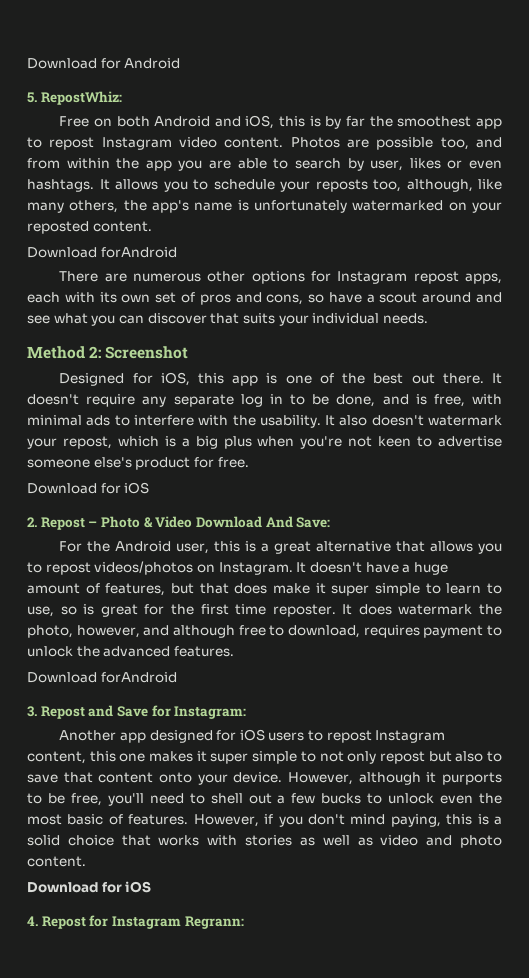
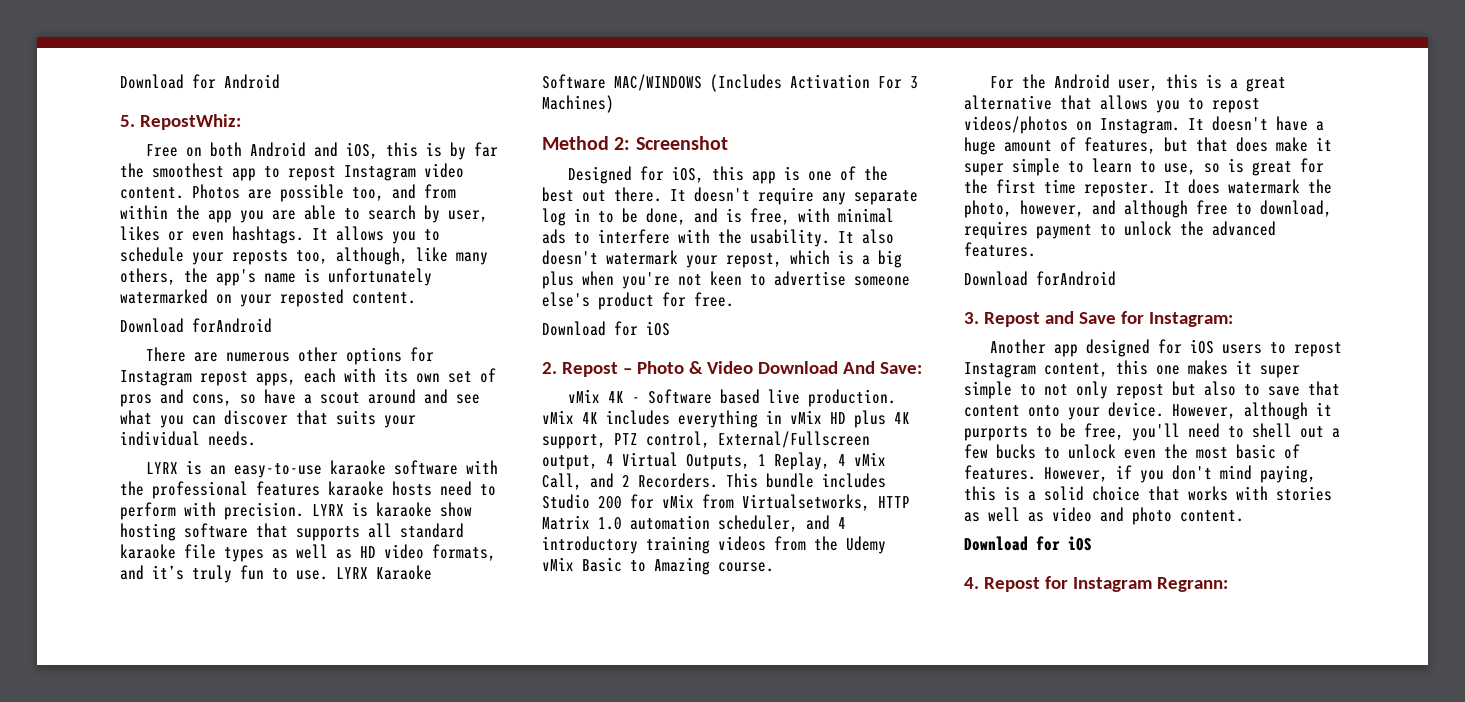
+ LYRX is an easy-to-use karaoke software with the professional features karaoke hosts need to perform with precision. LYRX is karaoke show hosting software that supports all standard karaoke file types as well as HD video formats, and it’s truly fun to use. LYRX Karaoke Software MAC/WINDOWS (Includes Activation For 3 Machines)
+ vMix 4K - Software based live production. vMix 4K includes everything in vMix HD plus 4K support, PTZ control, External/Fullscreen output, 4 Virtual Outputs, 1 Replay, 4 vMix Call, and 2 Recorders. This bundle includes Studio 200 for vMix from Virtualsetworks, HTTP Matrix 1.0 automation scheduler, and 4 introductory training videos from the Udemy vMix Basic to Amazing course.

